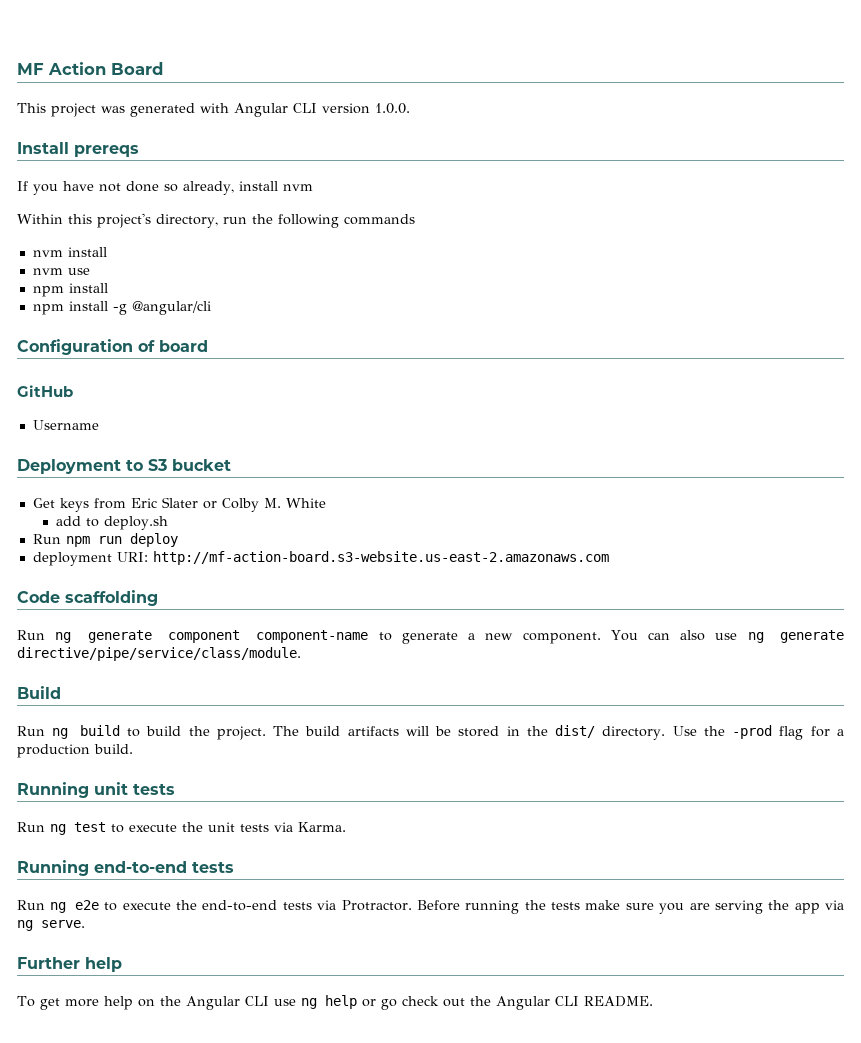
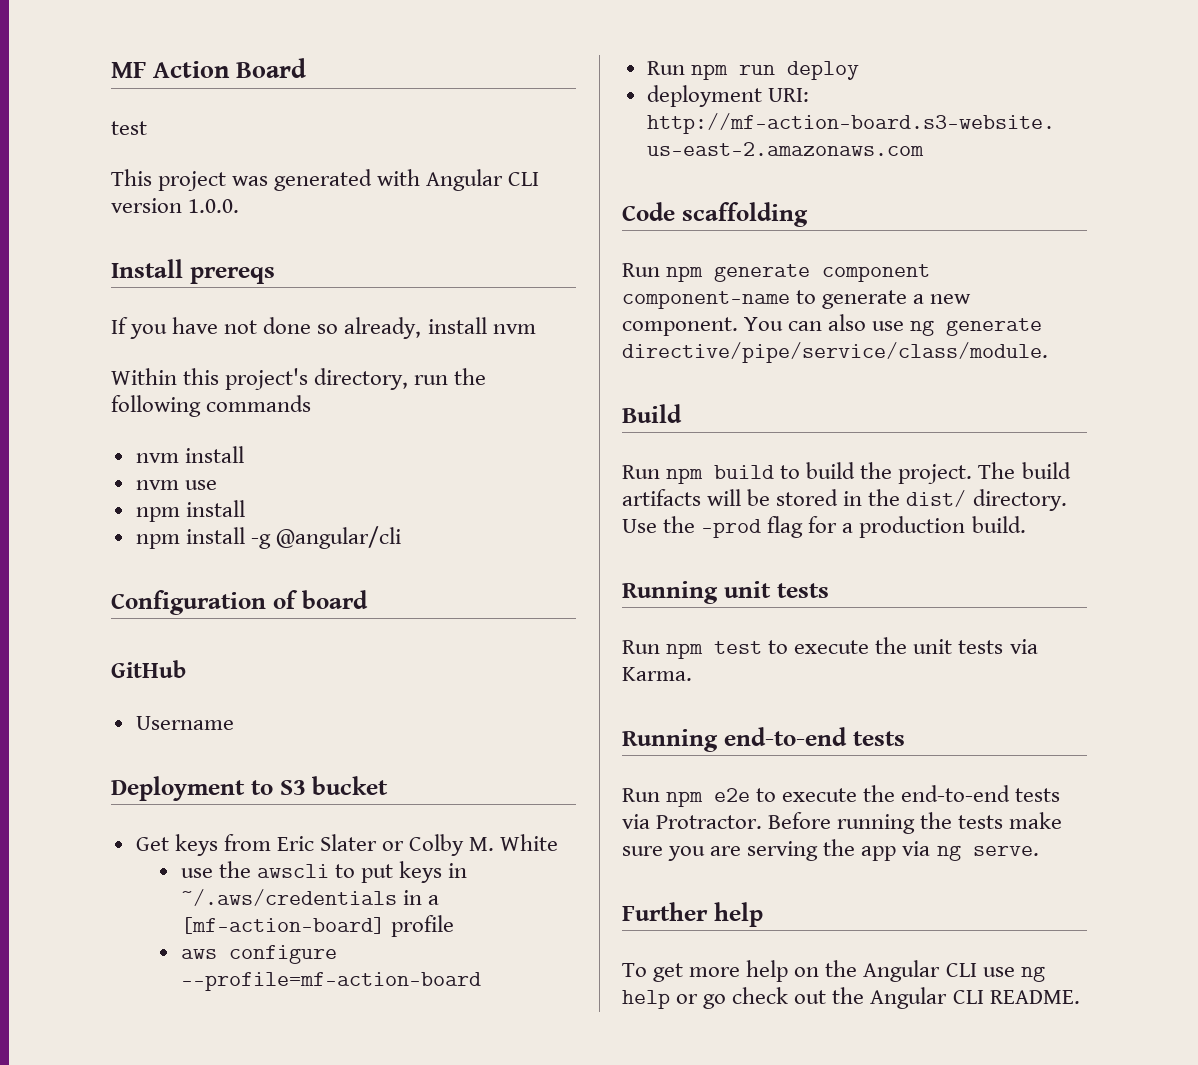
  MF Action Board
+ test
- add to deploy.sh
+ use the awscli to put keys in ~/.aws/credentials in a [mf-action-board] profile
+ aws configure --profile=mf-action-board
- Run ng generate component component-name to generate a new component.
+ Run npm generate component component-name to generate a new component.
- Run ng build to build the project.
+ Run npm build to build the project.
- Run ng test to execute the unit tests via Karma.
+ Run npm test to execute the unit tests via Karma.
- Run ng e2e to execute the end-to-end tests via Protractor.
+ Run npm e2e to execute the end-to-end tests via Protractor.

